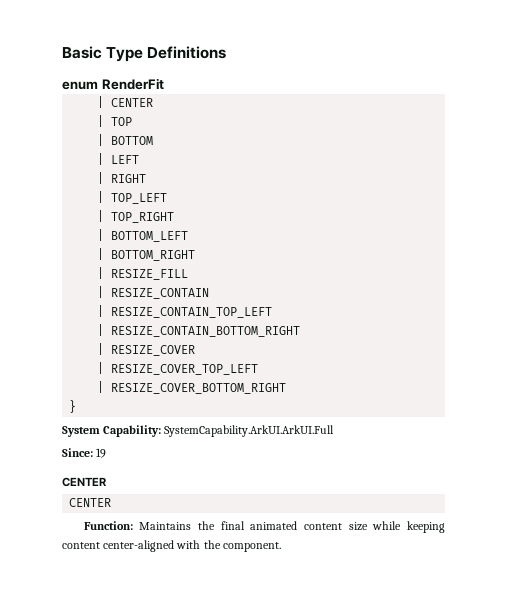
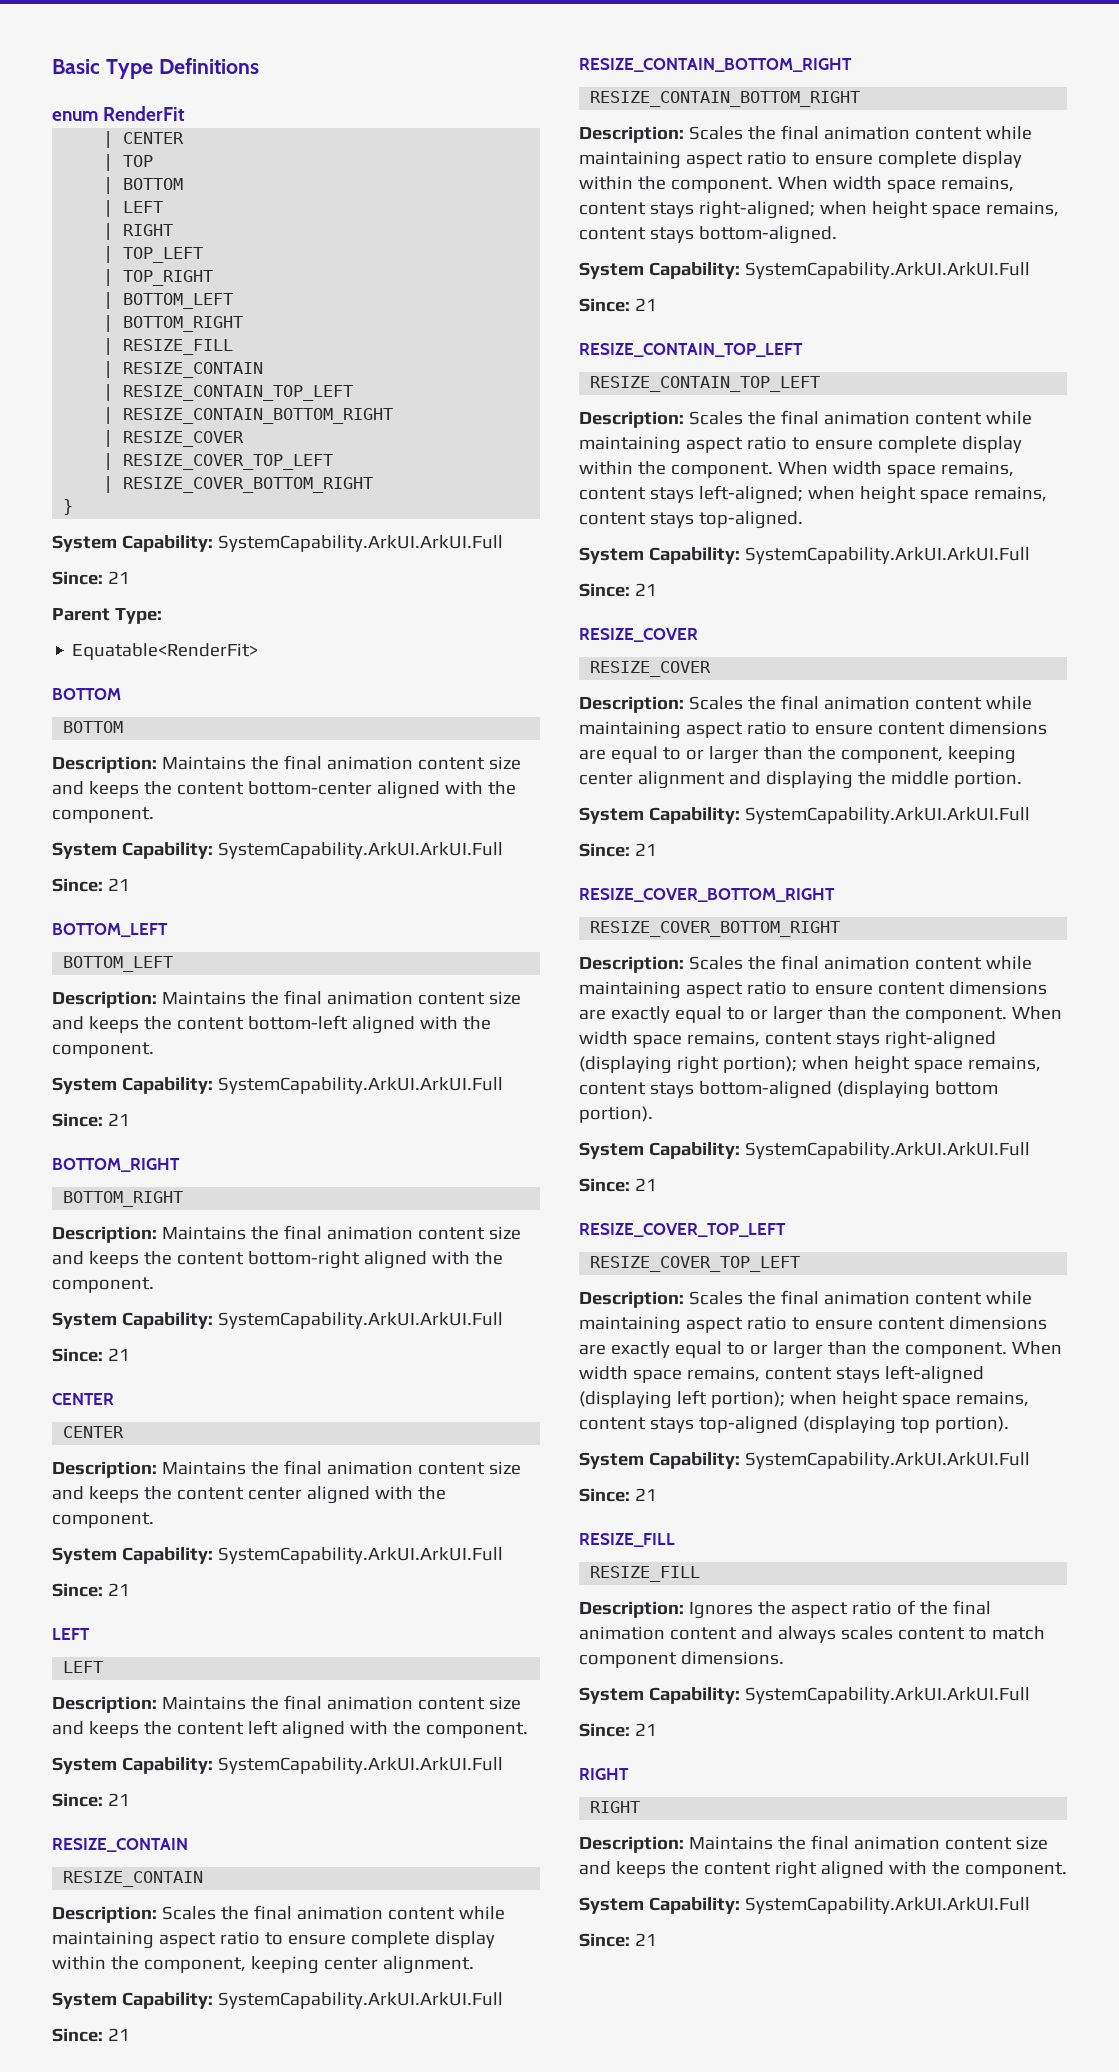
  }
  System Capability: SystemCapability.ArkUI.ArkUI.Full
- Since: 19
+ Since: 21
+ Parent Type:
+ Equatable<RenderFit>
+ BOTTOM
+ BOTTOM
+ Description: Maintains the final animation content size and keeps the content bottom-center aligned with the component.
+ System Capability: SystemCapability.ArkUI.ArkUI.Full
+ Since: 21
+ BOTTOM_LEFT
+ BOTTOM_LEFT
+ Description: Maintains the final animation content size and keeps the content bottom-left aligned with the component.
+ System Capability: SystemCapability.ArkUI.ArkUI.Full
+ Since: 21
+ BOTTOM_RIGHT
+ BOTTOM_RIGHT
+ Description: Maintains the final animation content size and keeps the content bottom-right aligned with the component.
+ System Capability: SystemCapability.ArkUI.ArkUI.Full
+ Since: 21
- Function: Maintains the final animated content size while keeping content center-aligned with the component.
+ Description: Maintains the final animation content size and keeps the content center aligned with the component.
+ System Capability: SystemCapability.ArkUI.ArkUI.Full
+ Since: 21
+ LEFT
+ LEFT
+ Description: Maintains the final animation content size and keeps the content left aligned with the component.
+ System Capability: SystemCapability.ArkUI.ArkUI.Full
+ Since: 21
+ RESIZE_CONTAIN
+ RESIZE_CONTAIN
+ Description: Scales the final animation content while maintaining aspect ratio to ensure complete display within the component, keeping center alignment.
+ System Capability: SystemCapability.ArkUI.ArkUI.Full
+ Since: 21
+ RESIZE_CONTAIN_BOTTOM_RIGHT
+ RESIZE_CONTAIN_BOTTOM_RIGHT
+ Description: Scales the final animation content while maintaining aspect ratio to ensure complete display within the component. When width space remains, content stays right-aligned; when height space remains, content stays bottom-aligned.
+ System Capability: SystemCapability.ArkUI.ArkUI.Full
+ Since: 21
+ RESIZE_CONTAIN_TOP_LEFT
+ RESIZE_CONTAIN_TOP_LEFT
+ Description: Scales the final animation content while maintaining aspect ratio to ensure complete display within the component. When width space remains, content stays left-aligned; when height space remains, content stays top-aligned.
+ System Capability: SystemCapability.ArkUI.ArkUI.Full
+ Since: 21
+ RESIZE_COVER
+ RESIZE_COVER
+ Description: Scales the final animation content while maintaining aspect ratio to ensure content dimensions are equal to or larger than the component, keeping center alignment and displaying the middle portion.
+ System Capability: SystemCapability.ArkUI.ArkUI.Full
+ Since: 21
+ RESIZE_COVER_BOTTOM_RIGHT
+ RESIZE_COVER_BOTTOM_RIGHT
+ Description: Scales the final animation content while maintaining aspect ratio to ensure content dimensions are exactly equal to or larger than the component. When width space remains, content stays right-aligned (displaying right portion); when height space remains, content stays bottom-aligned (displaying bottom portion).
+ System Capability: SystemCapability.ArkUI.ArkUI.Full
+ Since: 21
+ RESIZE_COVER_TOP_LEFT
+ RESIZE_COVER_TOP_LEFT
+ Description: Scales the final animation content while maintaining aspect ratio to ensure content dimensions are exactly equal to or larger than the component. When width space remains, content stays left-aligned (displaying left portion); when height space remains, content stays top-aligned (displaying top portion).
+ System Capability: SystemCapability.ArkUI.ArkUI.Full
+ Since: 21
+ RESIZE_FILL
+ RESIZE_FILL
+ Description: Ignores the aspect ratio of the final animation content and always scales content to match component dimensions.
+ System Capability: SystemCapability.ArkUI.ArkUI.Full
+ Since: 21
+ RIGHT
+ RIGHT
+ Description: Maintains the final animation content size and keeps the content right aligned with the component.
+ System Capability: SystemCapability.ArkUI.ArkUI.Full
+ Since: 21

